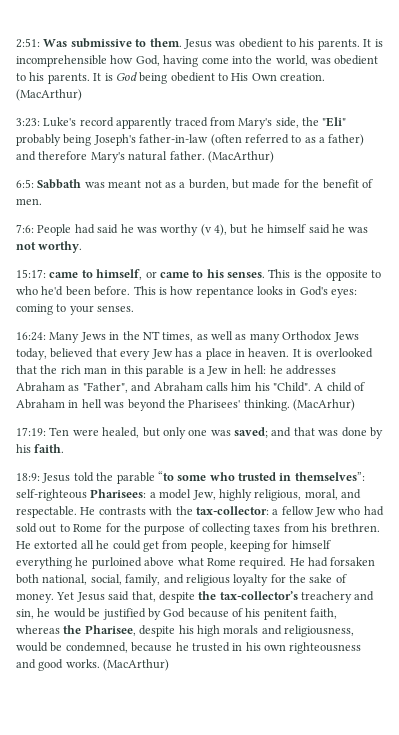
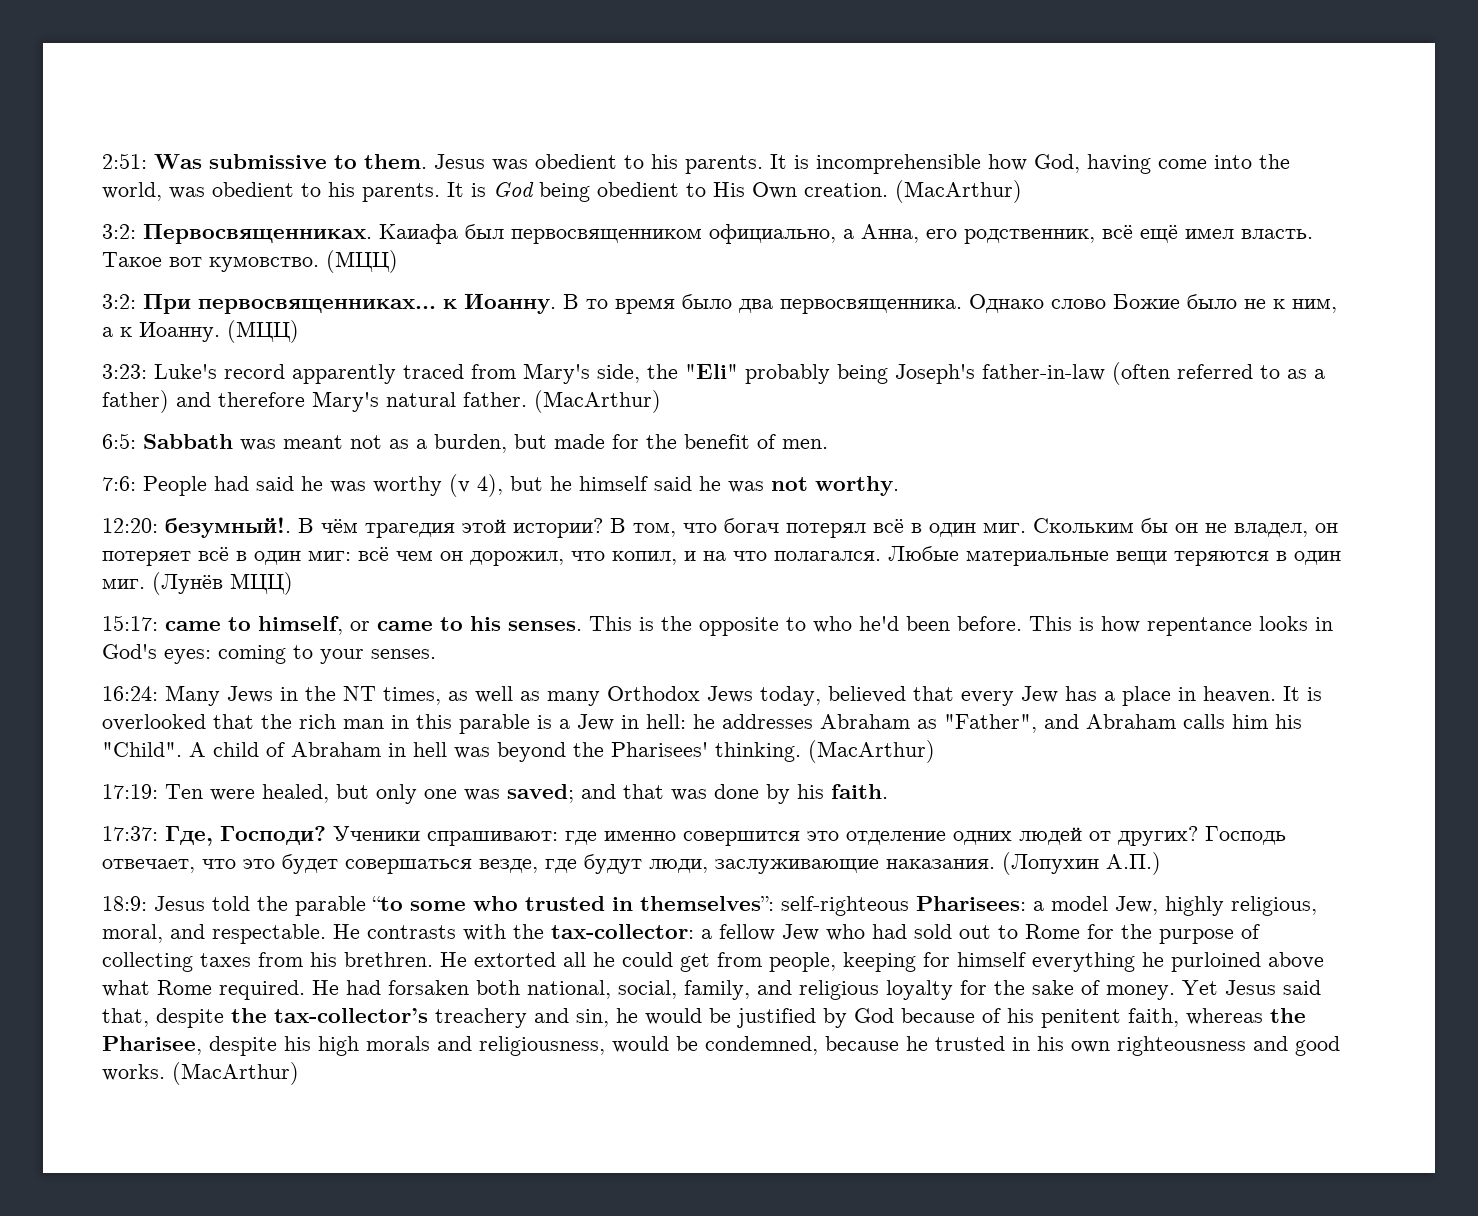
+ 3:2: Первосвященниках. Каиафа был первосвященником официально, а Анна, его родственник, всё ещё имел власть. Такое вот кумовство. (МЦЦ)
+ 3:2: При первосвященниках... к Иоанну. В то время было два первосвященника. Однако слово Божие было не к ним, а к Иоанну. (МЦЦ)
+ 12:20: безумный!. В чём трагедия этой истории? В том, что богач потерял всё в один миг. Скольким бы он не владел, он потеряет всё в один миг: всё чем он дорожил, что копил, и на что полагался. Любые материальные вещи теряются в один миг. (Лунёв МЦЦ)
- A child of Abraham in hell was beyond the Pharisees' thinking. (MacArhur)
+ A child of Abraham in hell was beyond the Pharisees' thinking. (MacArthur)
+ 17:37: Где, Господи? Ученики спрашивают: где именно совершится это отделение одних людей от других? Господь отвечает, что это будет совершаться везде, где будут люди, заслуживающие наказания. (Лопухин А.П.)

